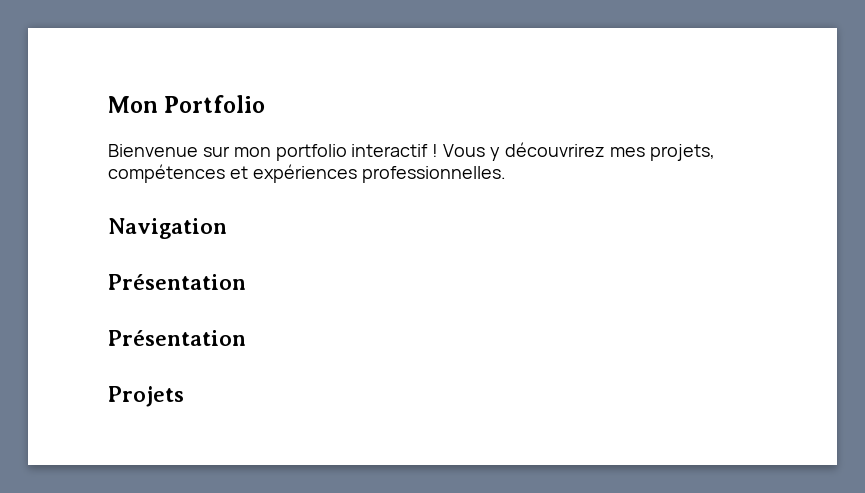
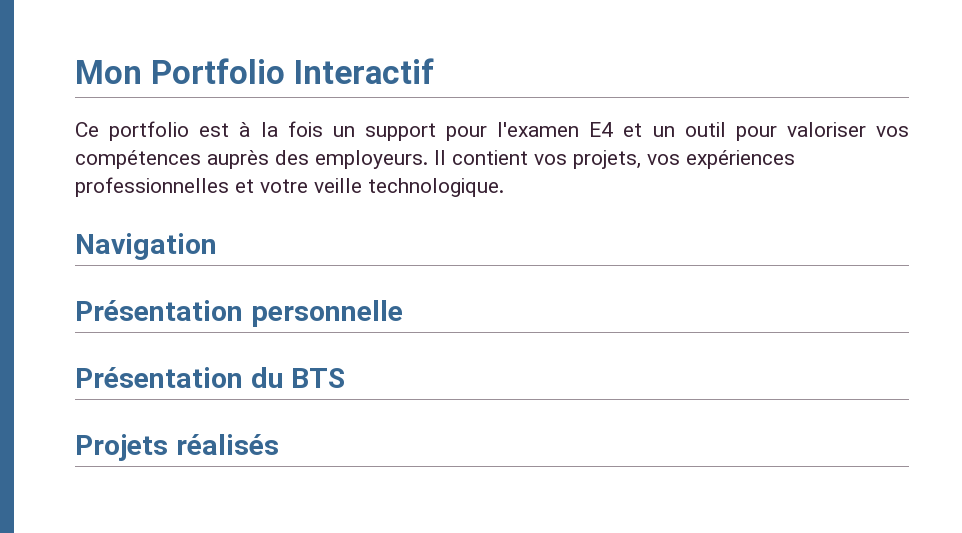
- Mon Portfolio
- Bienvenue sur mon portfolio interactif ! Vous y découvrirez mes projets, compétences et expériences professionnelles.
+ Mon Portfolio Interactif
+ Ce portfolio est à la fois un support pour l'examen E4 et un outil pour valoriser vos compétences auprès des employeurs. Il contient vos projets, vos expériences professionnelles et votre veille technologique.
  Navigation
- Présentation
- Présentation
+ Présentation personnelle
+ Présentation du BTS
- Projets
+ Projets réalisés

